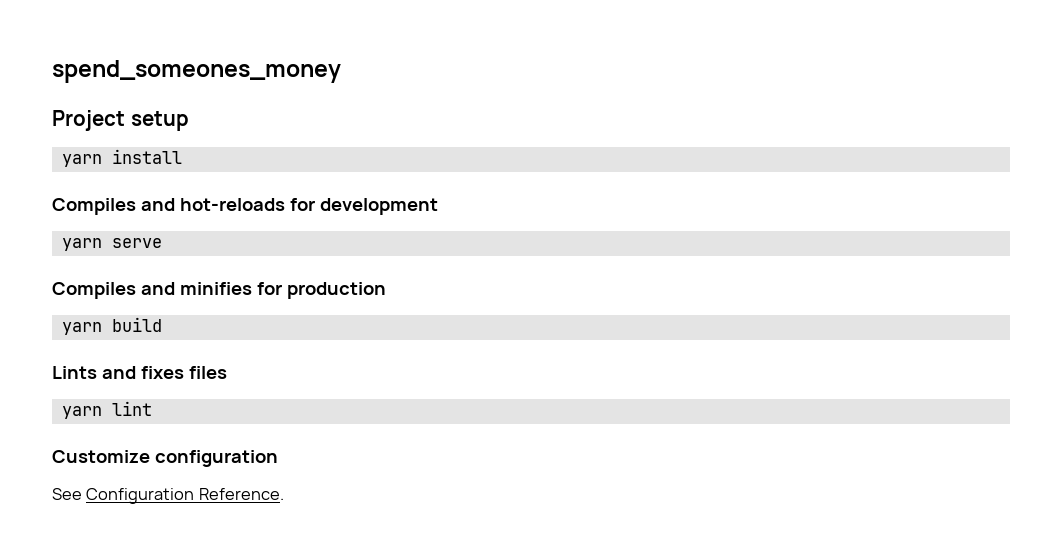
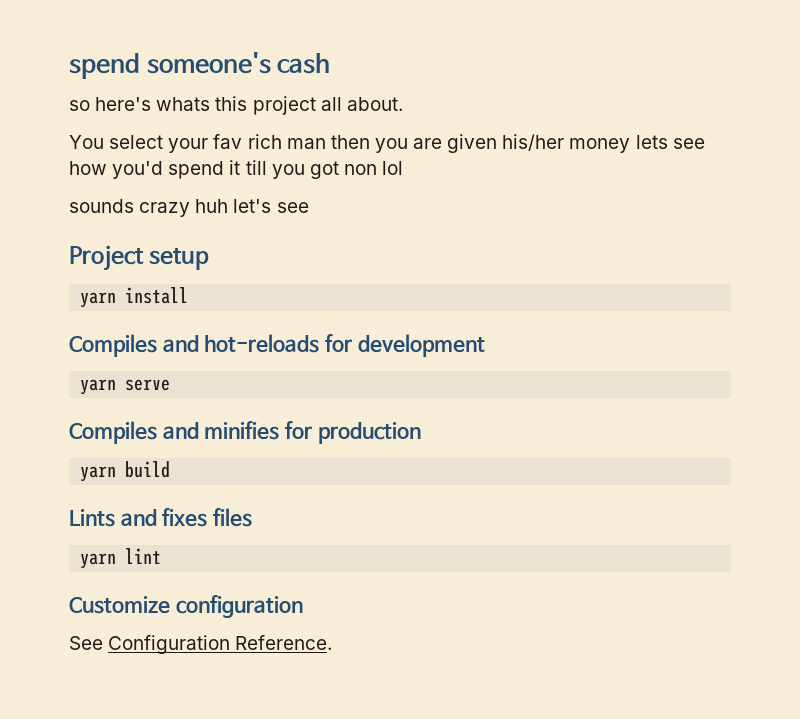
- spend_someones_money
+ spend someone's cash
+ so here's whats this project all about.
+ You select your fav rich man then you are given his/her money lets see how you'd spend it till you got non lol
+ sounds crazy huh let's see

